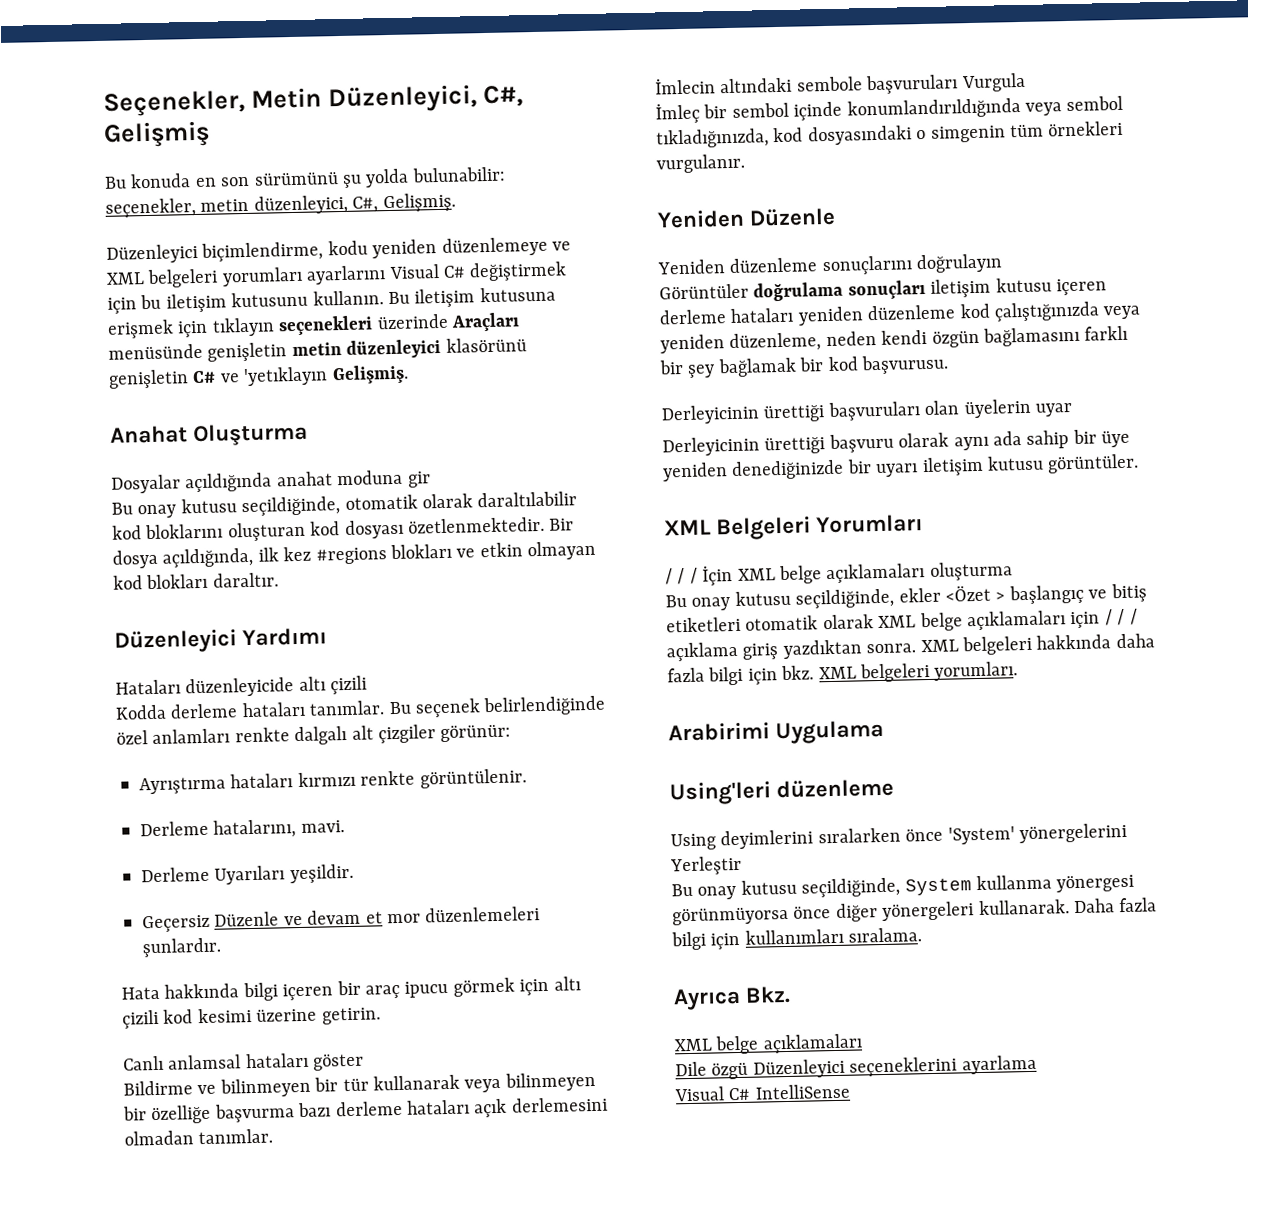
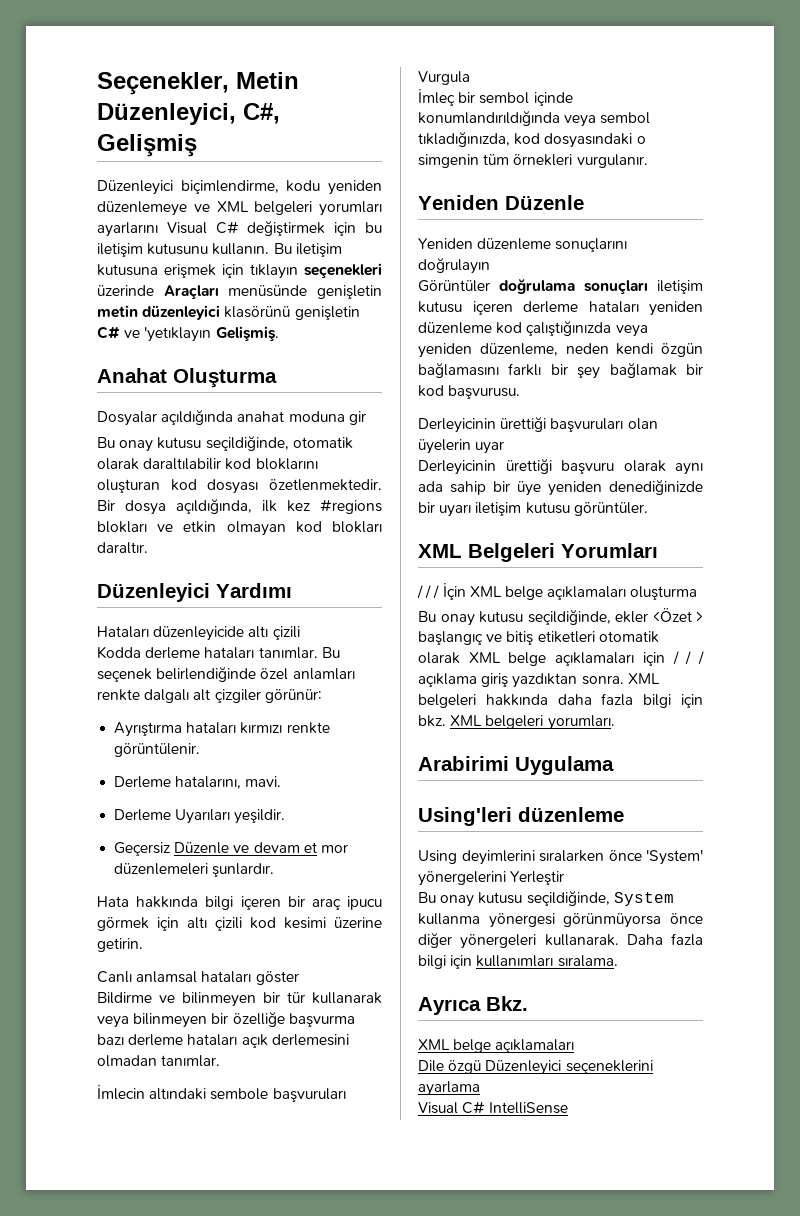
- Bu konuda en son sürümünü şu yolda bulunabilir: seçenekler, metin düzenleyici, C#, Gelişmiş.

